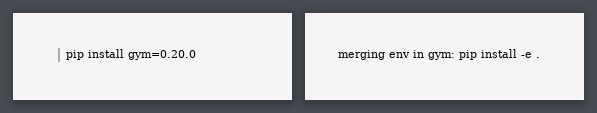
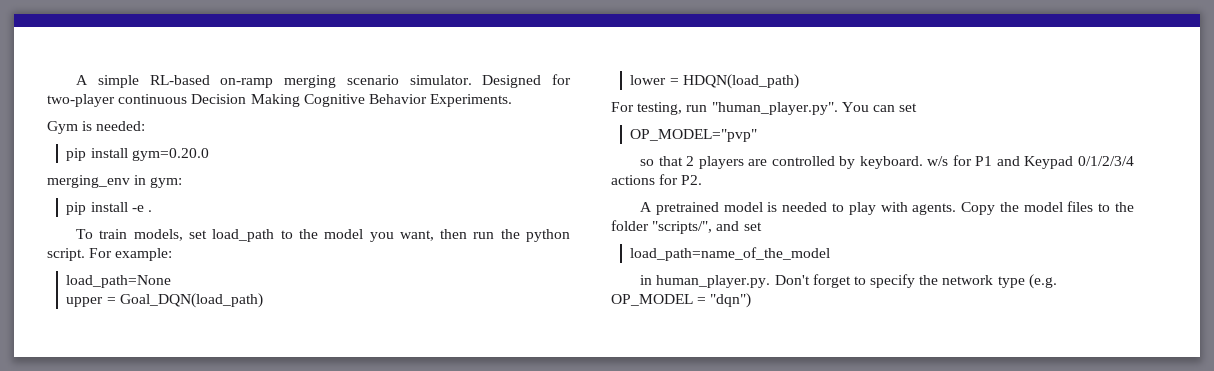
+ A simple RL-based on-ramp merging scenario simulator. Designed for two-player continuous Decision Making Cognitive Behavior Experiments.
+ Gym is needed:
- merging env in gym: pip install -e .
+ merging_env in gym:
+ pip install -e .
+ To train models, set load_path to the model you want, then run the python script. For example:
+ load_path=None
+ upper = Goal_DQN(load_path)
+ lower = HDQN(load_path)
+ For testing, run "human_player.py". You can set
+ OP_MODEL="pvp"
+ so that 2 players are controlled by keyboard. w/s for P1 and Keypad 0/1/2/3/4 actions for P2.
+ A pretrained model is needed to play with agents. Copy the model files to the folder "scripts/", and set
+ load_path=name_of_the_model
+ in human_player.py. Don't forget to specify the network type (e.g. OP_MODEL = "dqn")

